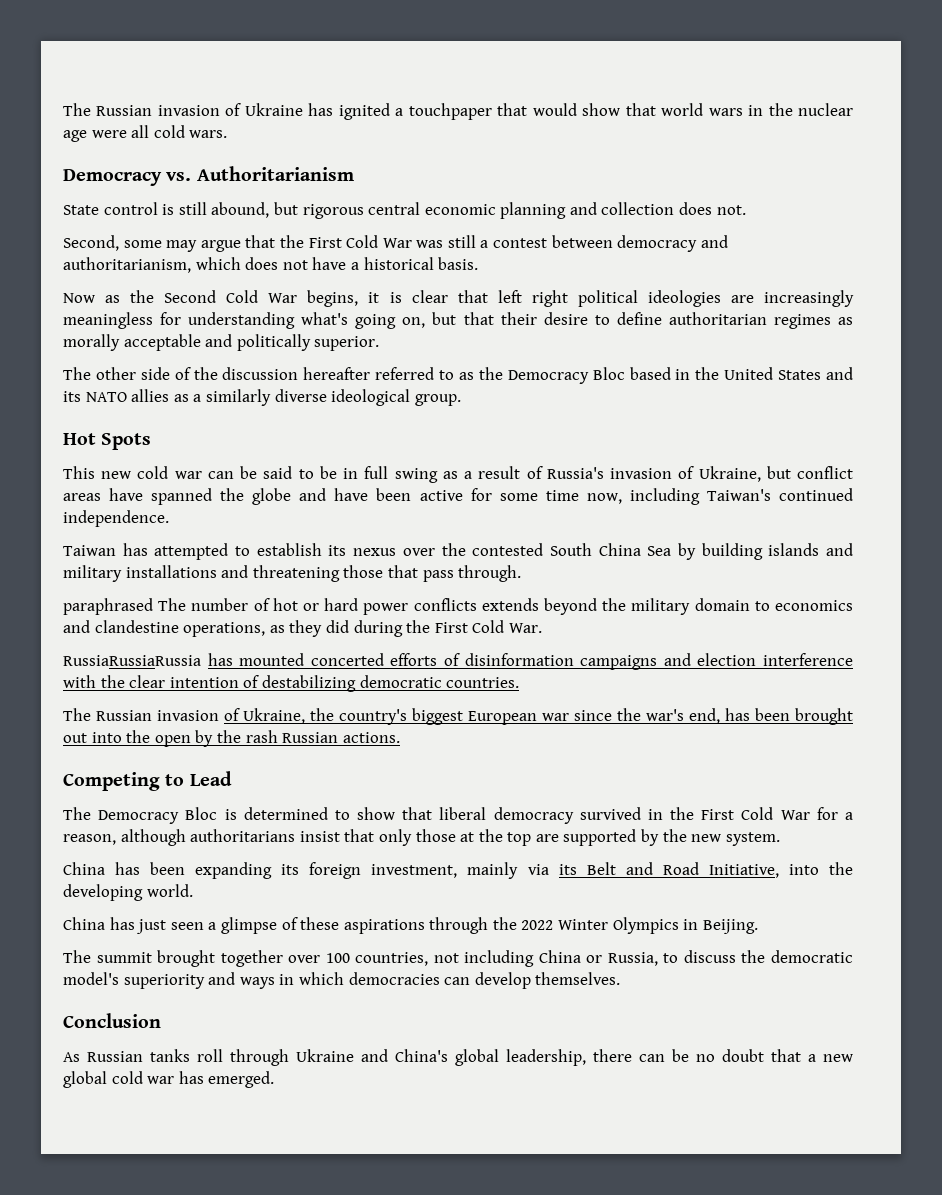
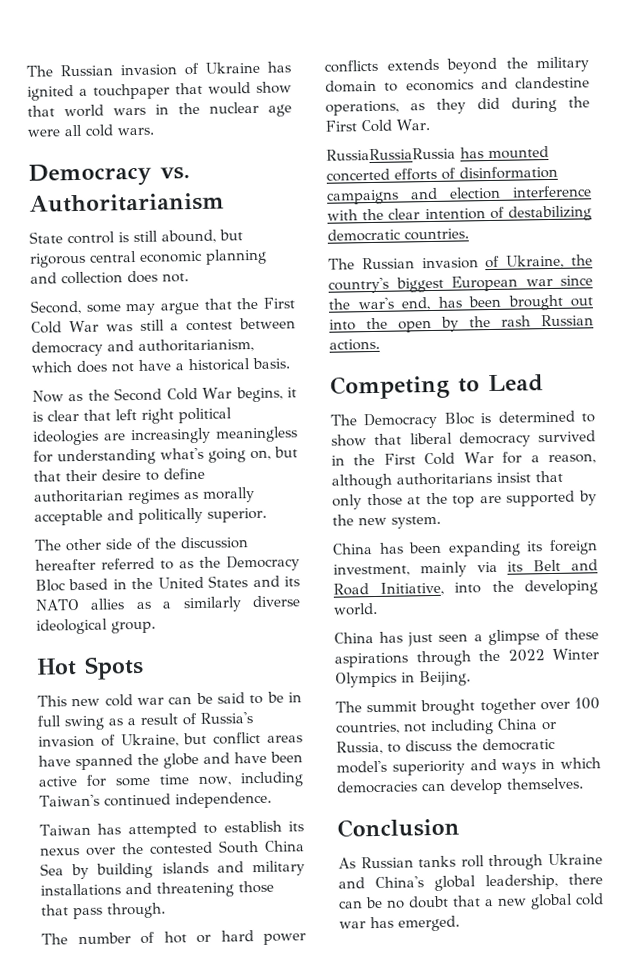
- paraphrased The number of hot or hard power conflicts extends beyond the military domain to economics and clandestine operations, as they did during the First Cold War.
+ The number of hot or hard power conflicts extends beyond the military domain to economics and clandestine operations, as they did during the First Cold War.

